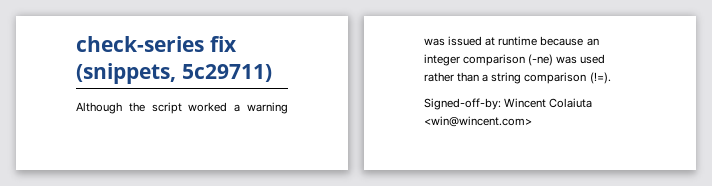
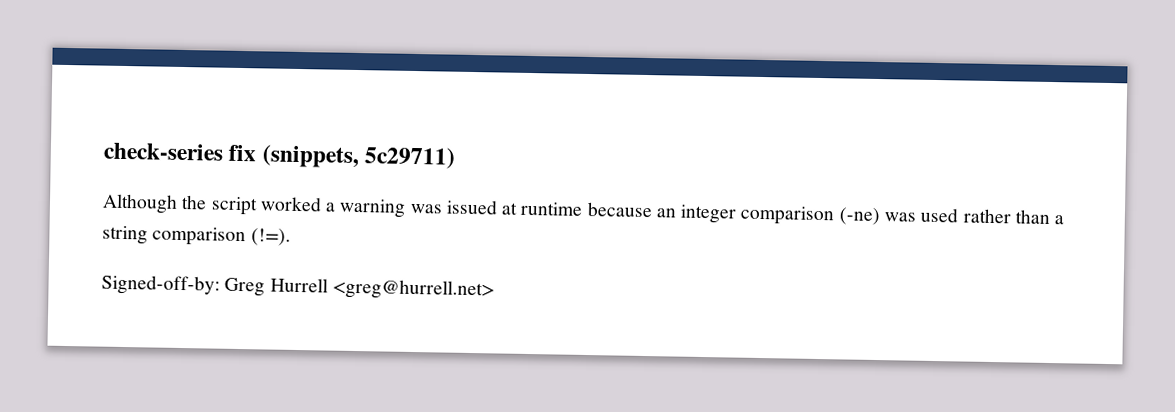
- Signed-off-by: Wincent Colaiuta <win@wincent.com>
+ Signed-off-by: Greg Hurrell <greg@hurrell.net>

